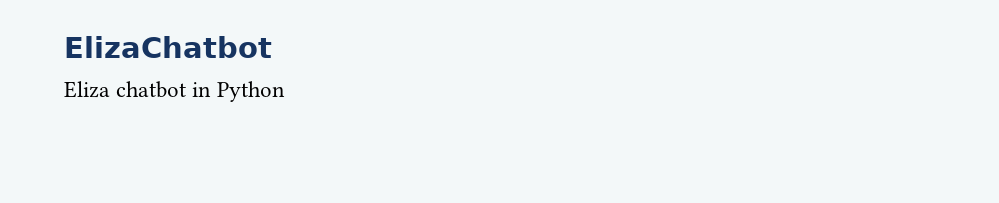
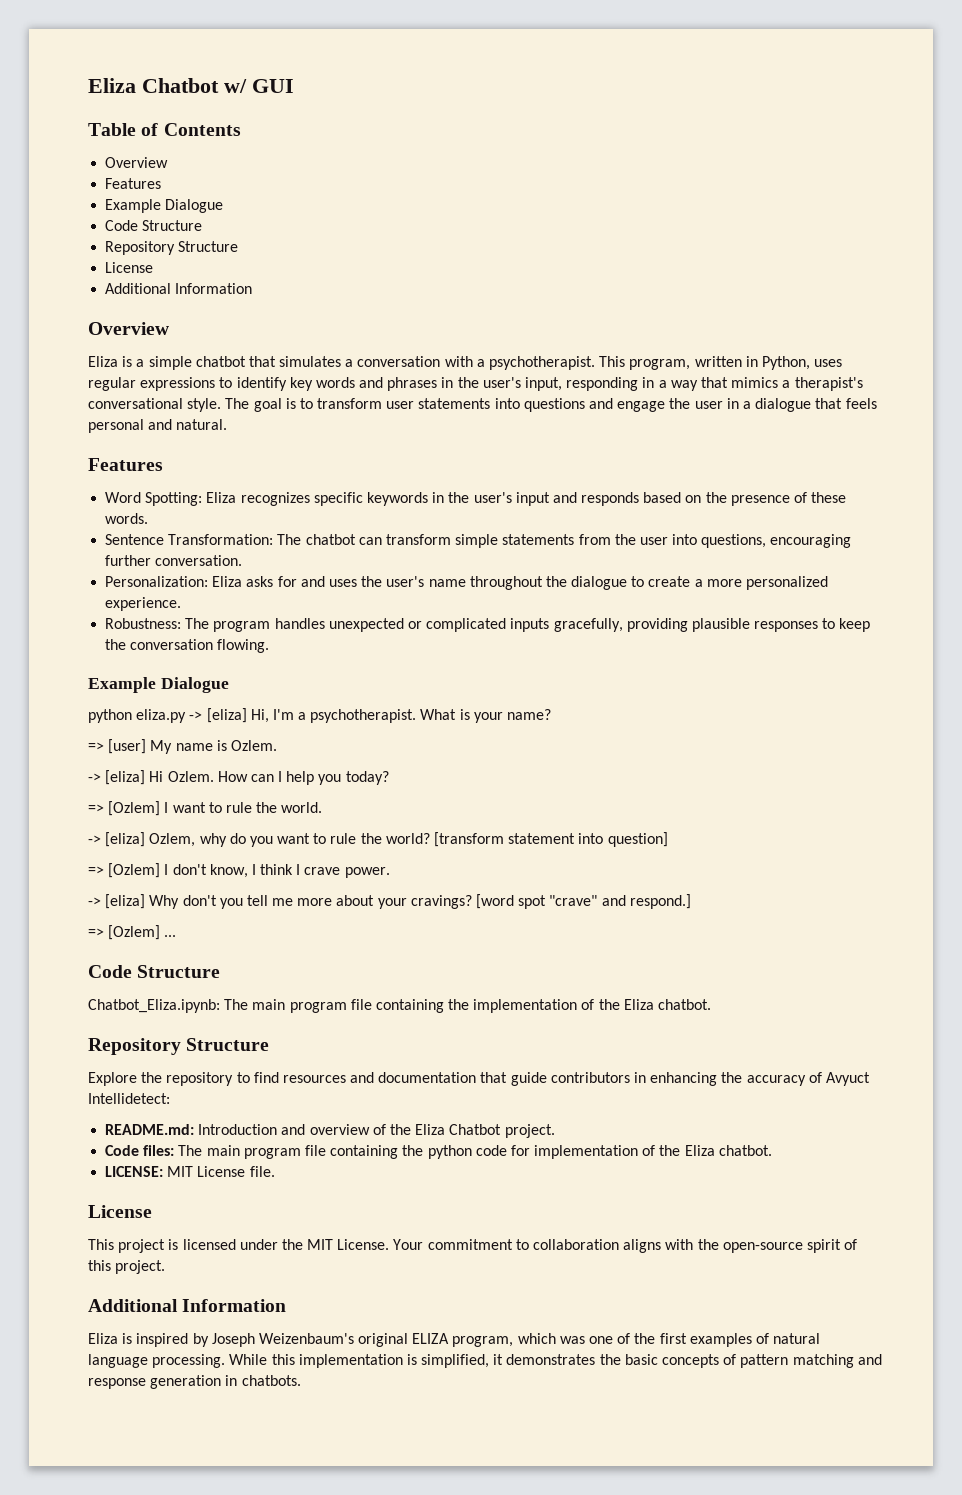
- ElizaChatbot
- Eliza chatbot in Python
+ Eliza Chatbot w/ GUI
+ Table of Contents
+ Overview
+ Features
+ Example Dialogue
+ Code Structure
+ Repository Structure
+ License
+ Additional Information
+ Overview
+ Eliza is a simple chatbot that simulates a conversation with a psychotherapist. This program, written in Python, uses regular expressions to identify key words and phrases in the user's input, responding in a way that mimics a therapist's conversational style. The goal is to transform user statements into questions and engage the user in a dialogue that feels personal and natural.
+ Features
+ Word Spotting: Eliza recognizes specific keywords in the user's input and responds based on the presence of these words.
+ Sentence Transformation: The chatbot can transform simple statements from the user into questions, encouraging further conversation.
+ Personalization: Eliza asks for and uses the user's name throughout the dialogue to create a more personalized experience.
+ Robustness: The program handles unexpected or complicated inputs gracefully, providing plausible responses to keep the conversation flowing.
+ Example Dialogue
+ python eliza.py -> [eliza] Hi, I'm a psychotherapist. What is your name?
+ => [user] My name is Ozlem.
+ -> [eliza] Hi Ozlem. How can I help you today?
+ => [Ozlem] I want to rule the world.
+ -> [eliza] Ozlem, why do you want to rule the world? [transform statement into question]
+ => [Ozlem] I don't know, I think I crave power.
+ -> [eliza] Why don't you tell me more about your cravings? [word spot "crave" and respond.]
+ => [Ozlem] ...
+ Code Structure
+ Chatbot_Eliza.ipynb: The main program file containing the implementation of the Eliza chatbot.
+ Repository Structure
+ Explore the repository to find resources and documentation that guide contributors in enhancing the accuracy of Avyuct Intellidetect:
+ README.md: Introduction and overview of the Eliza Chatbot project.
+ Code files: The main program file containing the python code for implementation of the Eliza chatbot.
+ LICENSE: MIT License file.
+ License
+ This project is licensed under the MIT License. Your commitment to collaboration aligns with the open-source spirit of this project.
+ Additional Information
+ Eliza is inspired by Joseph Weizenbaum's original ELIZA program, which was one of the first examples of natural language processing. While this implementation is simplified, it demonstrates the basic concepts of pattern matching and response generation in chatbots.

